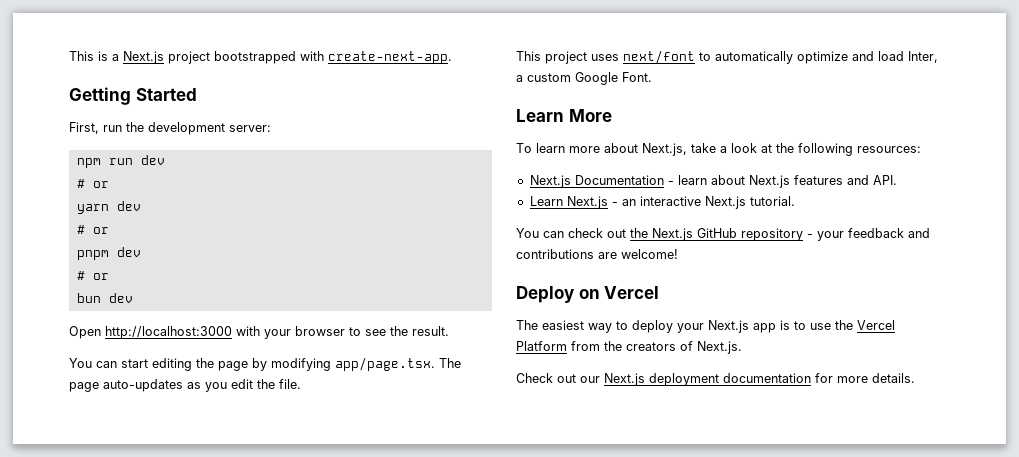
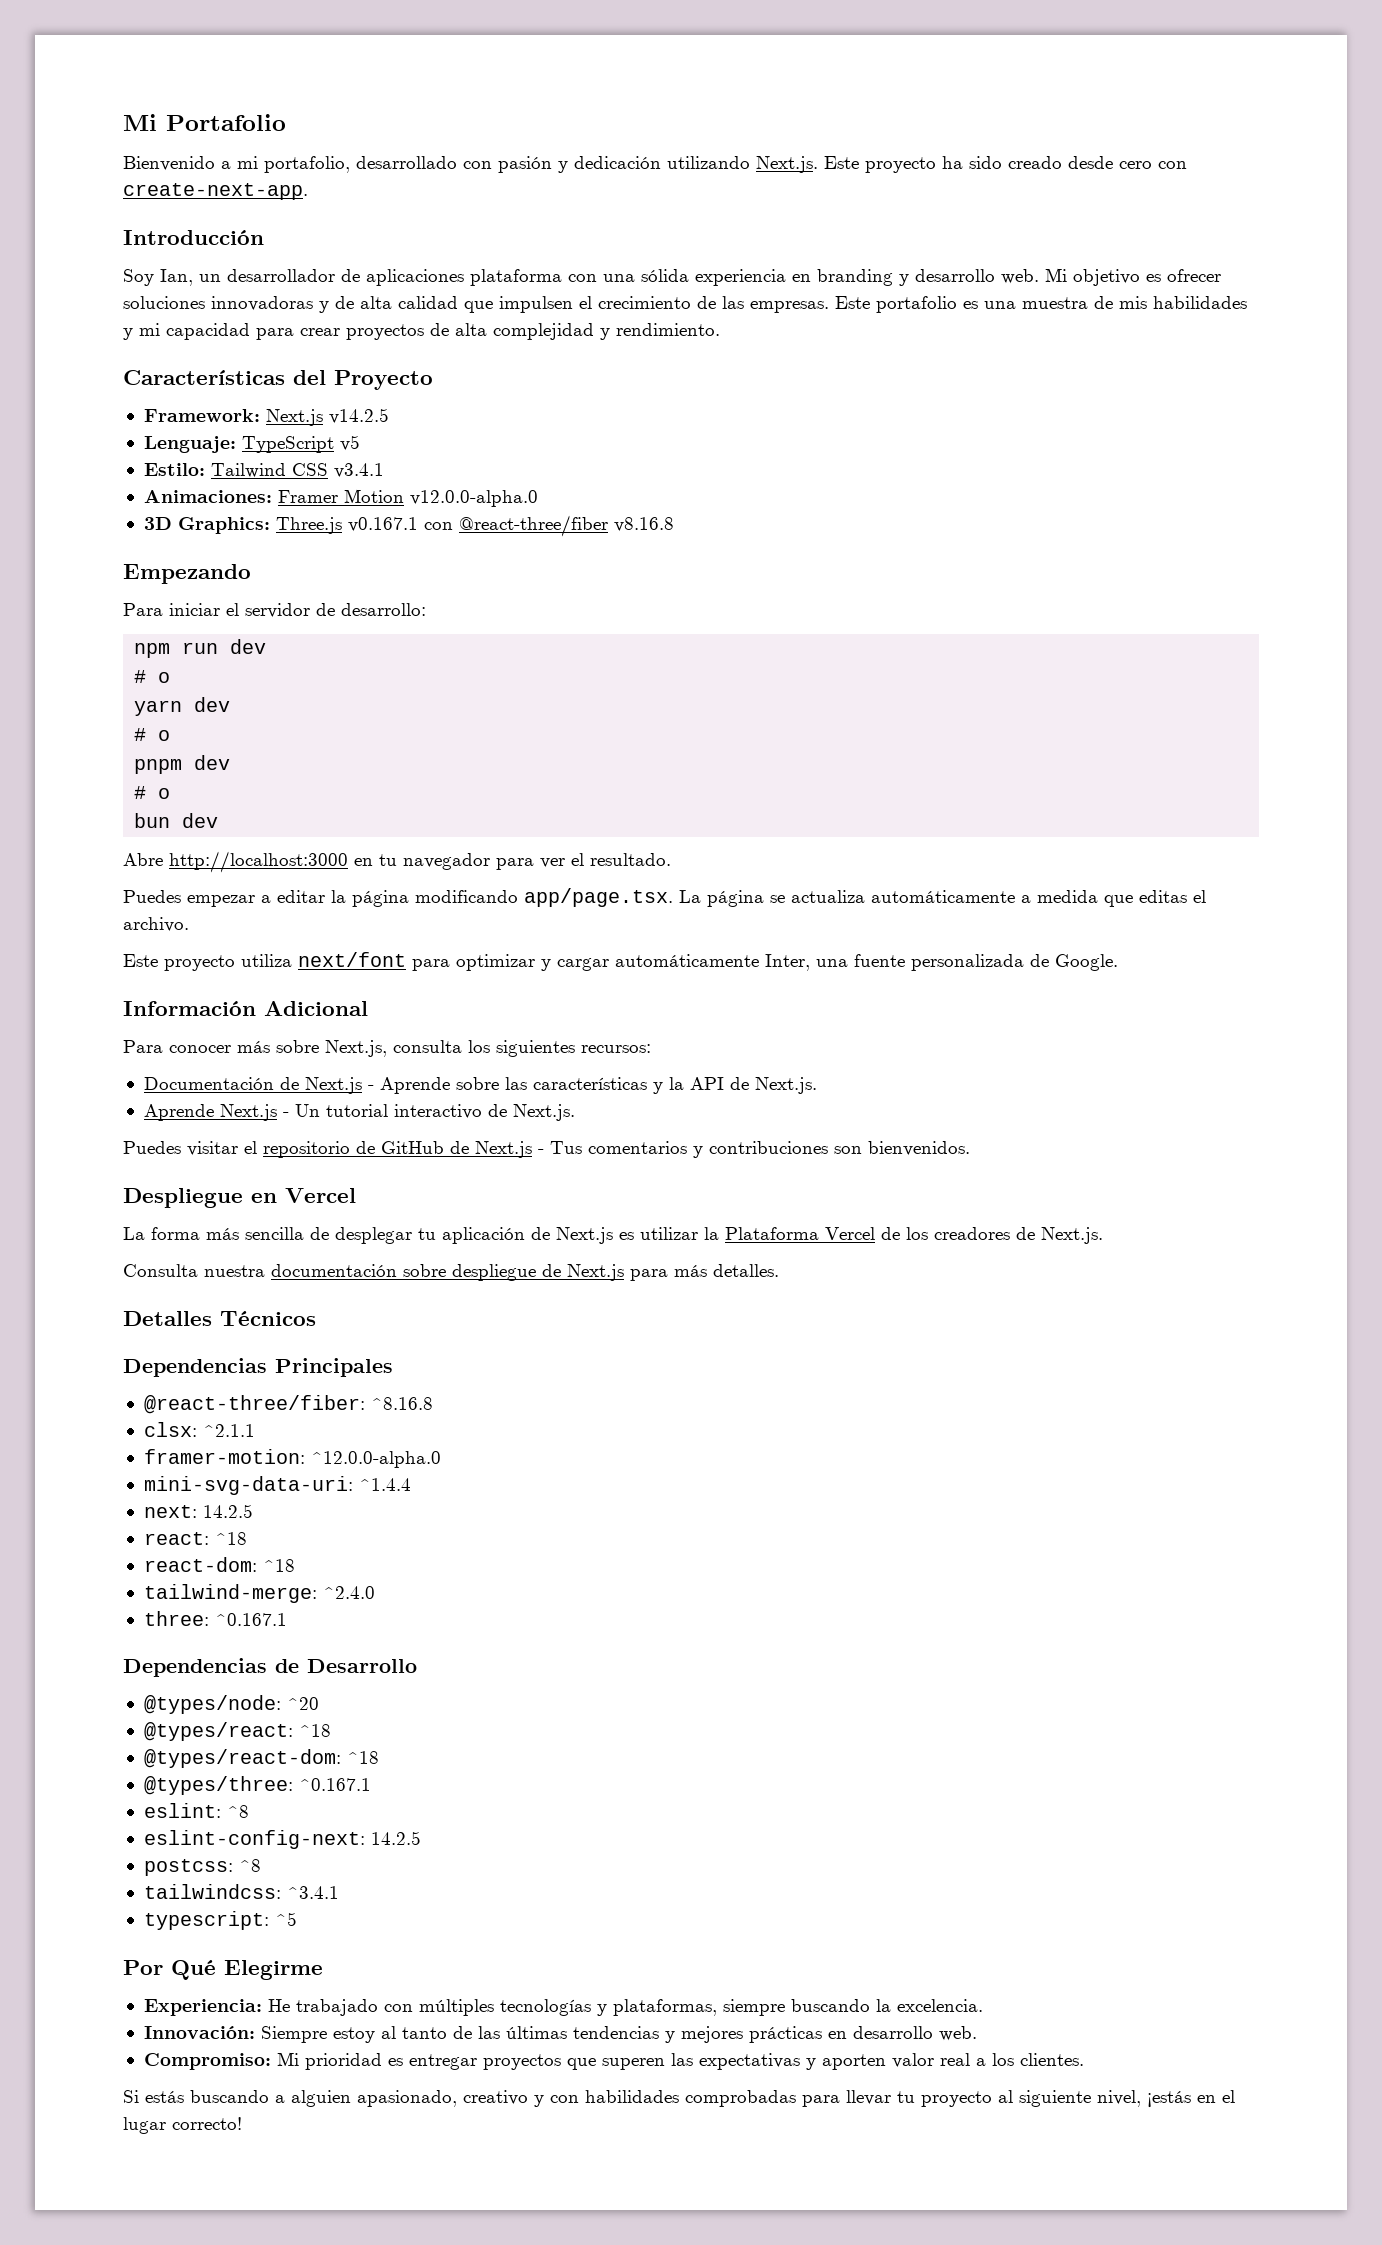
- This is a Next.js project bootstrapped with create-next-app.
- Getting Started
- First, run the development server:
+ Mi Portafolio
+ Bienvenido a mi portafolio, desarrollado con pasión y dedicación utilizando Next.js. Este proyecto ha sido creado desde cero con create-next-app.
+ Introducción
+ Soy Ian, un desarrollador de aplicaciones plataforma con una sólida experiencia en branding y desarrollo web. Mi objetivo es ofrecer soluciones innovadoras y de alta calidad que impulsen el crecimiento de las empresas. Este portafolio es una muestra de mis habilidades y mi capacidad para crear proyectos de alta complejidad y rendimiento.
+ Características del Proyecto
+ Framework: Next.js v14.2.5
+ Lenguaje: TypeScript v5
+ Estilo: Tailwind CSS v3.4.1
+ Animaciones: Framer Motion v12.0.0-alpha.0
+ 3D Graphics: Three.js v0.167.1 con @react-three/fiber v8.16.8
+ Empezando
+ Para iniciar el servidor de desarrollo:
  npm run dev
- # or
+ # o
  yarn dev
- # or
+ # o
  pnpm dev
- # or
+ # o
- Open http://localhost:3000 with your browser to see the result.
- You can start editing the page by modifying app/page.tsx. The page auto-updates as you edit the file.
- This project uses next/font to automatically optimize and load Inter, a custom Google Font.
- Learn More
- To learn more about Next.js, take a look at the following resources:
- Next.js Documentation - learn about Next.js features and API.
- Learn Next.js - an interactive Next.js tutorial.
- You can check out the Next.js GitHub repository - your feedback and contributions are welcome!
- Deploy on Vercel
- The easiest way to deploy your Next.js app is to use the Vercel Platform from the creators of Next.js.
- Check out our Next.js deployment documentation for more details.
+ Abre http://localhost:3000 en tu navegador para ver el resultado.
+ Puedes empezar a editar la página modificando app/page.tsx. La página se actualiza automáticamente a medida que editas el archivo.
+ Este proyecto utiliza next/font para optimizar y cargar automáticamente Inter, una fuente personalizada de Google.
+ Información Adicional
+ Para conocer más sobre Next.js, consulta los siguientes recursos:
+ Documentación de Next.js - Aprende sobre las características y la API de Next.js.
+ Aprende Next.js - Un tutorial interactivo de Next.js.
+ Puedes visitar el repositorio de GitHub de Next.js - Tus comentarios y contribuciones son bienvenidos.
+ Despliegue en Vercel
+ La forma más sencilla de desplegar tu aplicación de Next.js es utilizar la Plataforma Vercel de los creadores de Next.js.
+ Consulta nuestra documentación sobre despliegue de Next.js para más detalles.
+ Detalles Técnicos
+ Dependencias Principales
+ @react-three/fiber: ^8.16.8
+ clsx: ^2.1.1
+ framer-motion: ^12.0.0-alpha.0
+ mini-svg-data-uri: ^1.4.4
+ next: 14.2.5
+ react: ^18
+ react-dom: ^18
+ tailwind-merge: ^2.4.0
+ three: ^0.167.1
+ Dependencias de Desarrollo
+ @types/node: ^20
+ @types/react: ^18
+ @types/react-dom: ^18
+ @types/three: ^0.167.1
+ eslint: ^8
+ eslint-config-next: 14.2.5
+ postcss: ^8
+ tailwindcss: ^3.4.1
+ typescript: ^5
+ Por Qué Elegirme
+ Experiencia: He trabajado con múltiples tecnologías y plataformas, siempre buscando la excelencia.
+ Innovación: Siempre estoy al tanto de las últimas tendencias y mejores prácticas en desarrollo web.
+ Compromiso: Mi prioridad es entregar proyectos que superen las expectativas y aporten valor real a los clientes.
+ Si estás buscando a alguien apasionado, creativo y con habilidades comprobadas para llevar tu proyecto al siguiente nivel, ¡estás en el lugar correcto!

